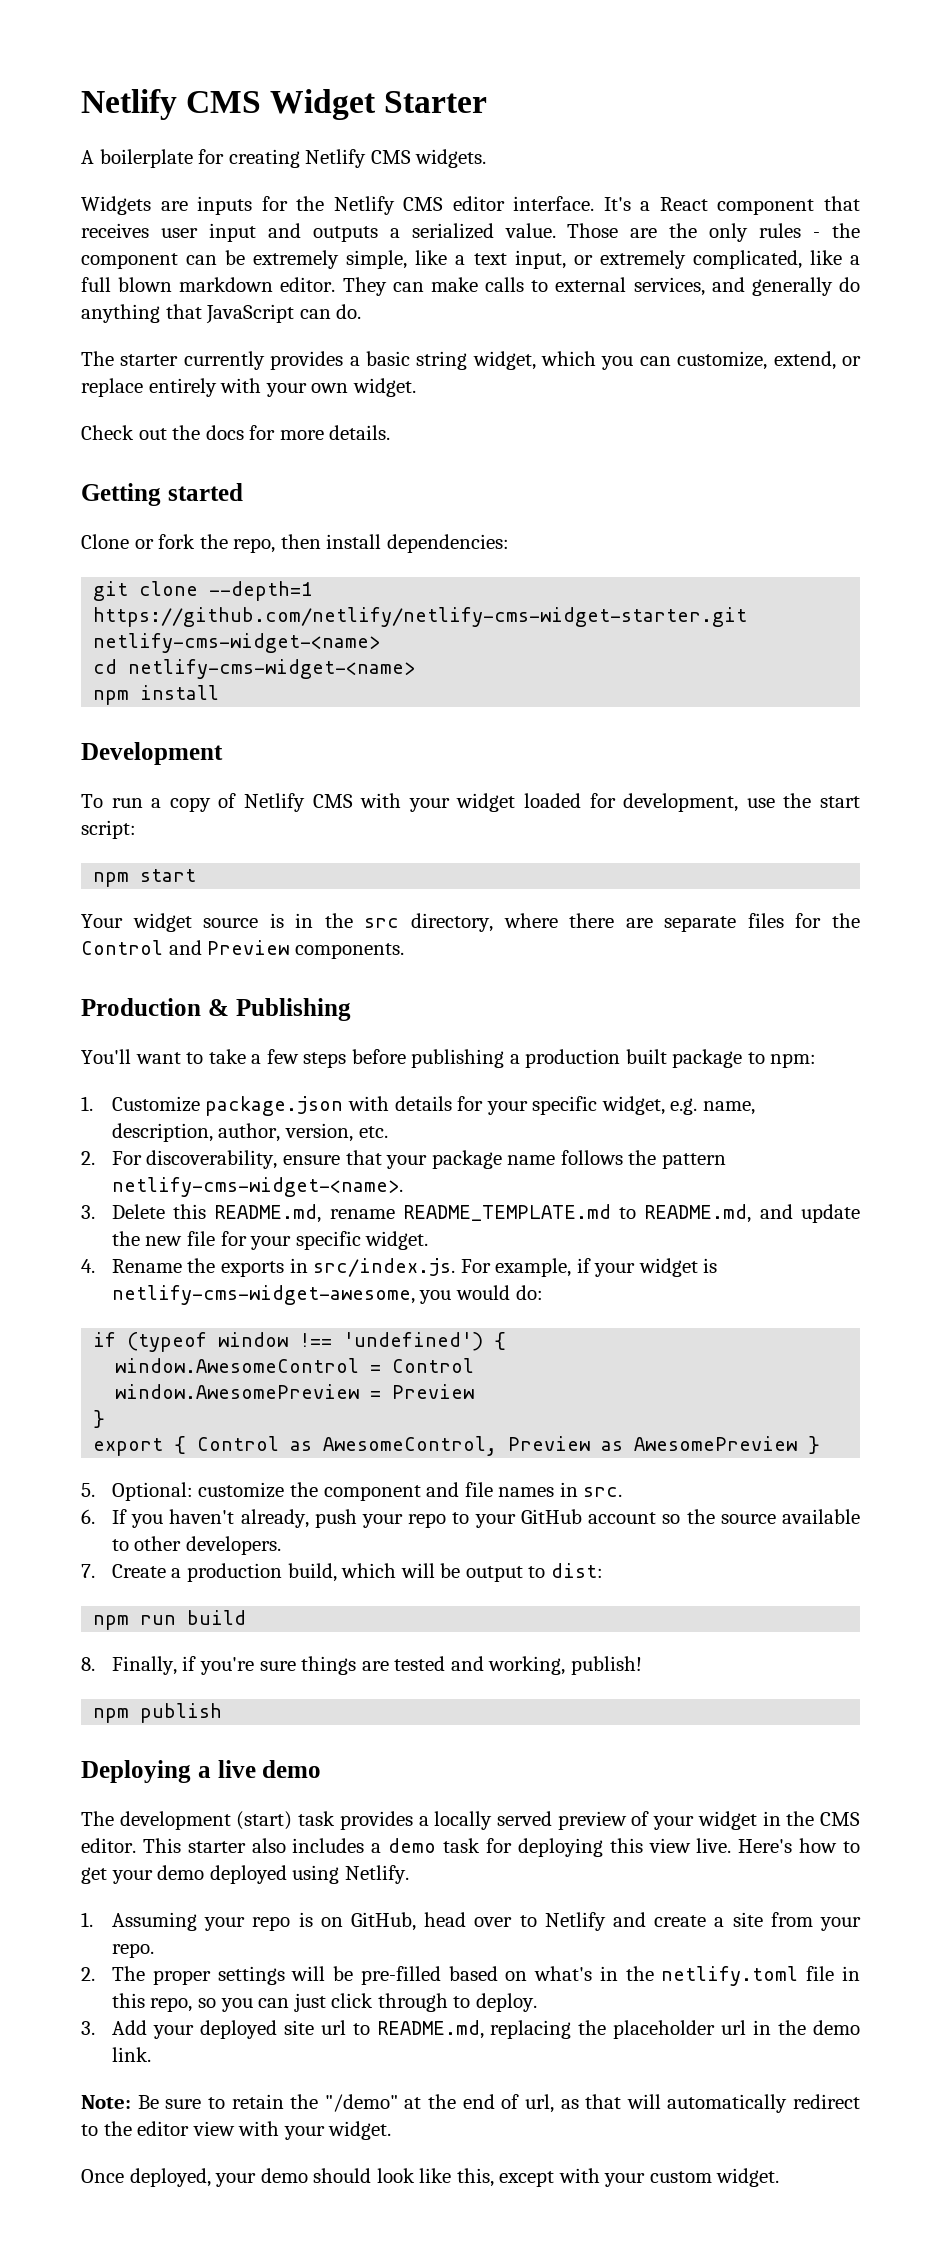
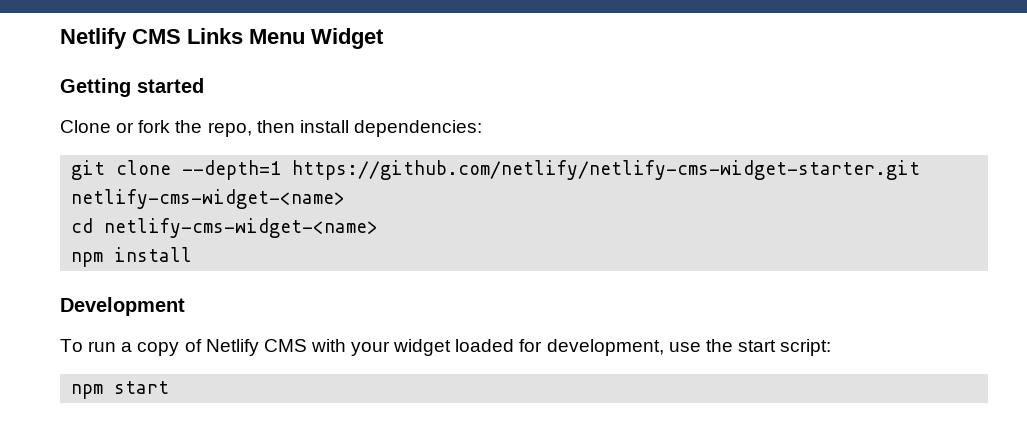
- Netlify CMS Widget Starter
- A boilerplate for creating Netlify CMS widgets.
- Widgets are inputs for the Netlify CMS editor interface. It's a React component that receives user input and outputs a serialized value. Those are the only rules - the component can be extremely simple, like a text input, or extremely complicated, like a full blown markdown editor. They can make calls to external services, and generally do anything that JavaScript can do.
- The starter currently provides a basic string widget, which you can customize, extend, or replace entirely with your own widget.
- Check out the docs for more details.
+ Netlify CMS Links Menu Widget
- Your widget source is in the src directory, where there are separate files for the Control and Preview components.
- Production & Publishing
- You'll want to take a few steps before publishing a production built package to npm:
- 1. Customize package.json with details for your specific widget, e.g. name, description, author, version, etc.
- 2. For discoverability, ensure that your package name follows the pattern netlify-cms-widget-<name>.
- 3. Delete this README.md, rename README_TEMPLATE.md to README.md, and update the new file for your specific widget.
- 4. Rename the exports in src/index.js. For example, if your widget is netlify-cms-widget-awesome, you would do:
- if (typeof window !== 'undefined') {
- window.AwesomeControl = Control
- window.AwesomePreview = Preview
- }
- export { Control as AwesomeControl, Preview as AwesomePreview }
- 5. Optional: customize the component and file names in src.
- 6. If you haven't already, push your repo to your GitHub account so the source available to other developers.
- 7. Create a production build, which will be output to dist:
- npm run build
- 8. Finally, if you're sure things are tested and working, publish!
- npm publish
- Deploying a live demo
- The development (start) task provides a locally served preview of your widget in the CMS editor. This starter also includes a demo task for deploying this view live. Here's how to get your demo deployed using Netlify.
- 1. Assuming your repo is on GitHub, head over to Netlify and create a site from your repo.
- 2. The proper settings will be pre-filled based on what's in the netlify.toml file in this repo, so you can just click through to deploy.
- 3. Add your deployed site url to README.md, replacing the placeholder url in the demo link.
- Note: Be sure to retain the "/demo" at the end of url, as that will automatically redirect to the editor view with your widget.
- Once deployed, your demo should look like this, except with your custom widget.

